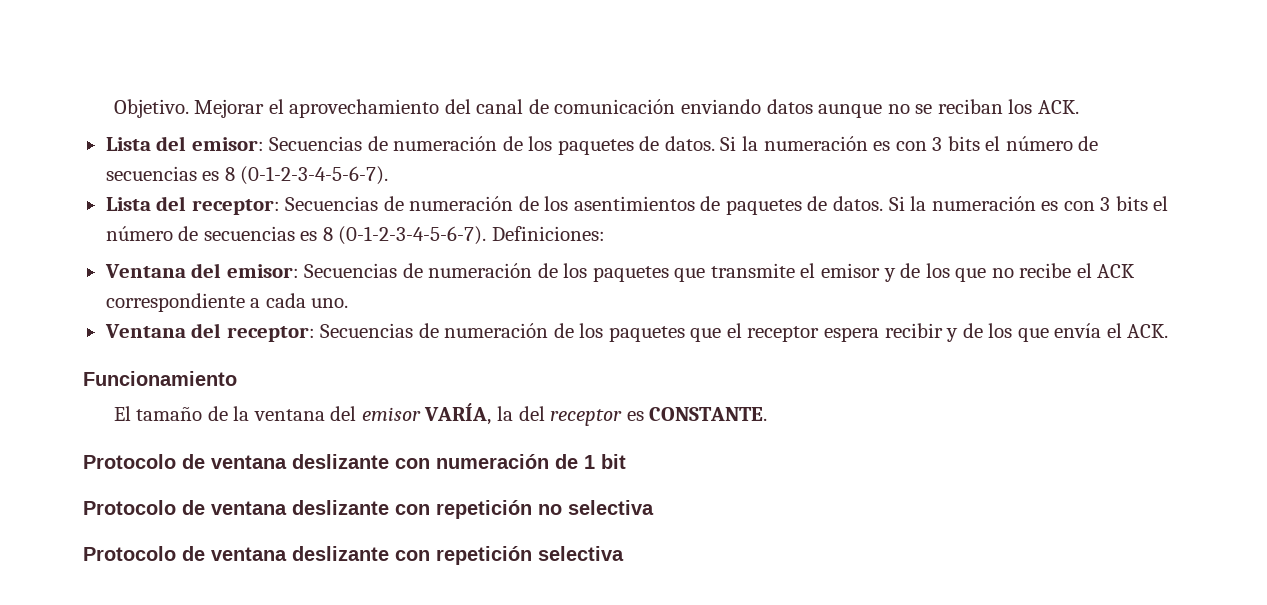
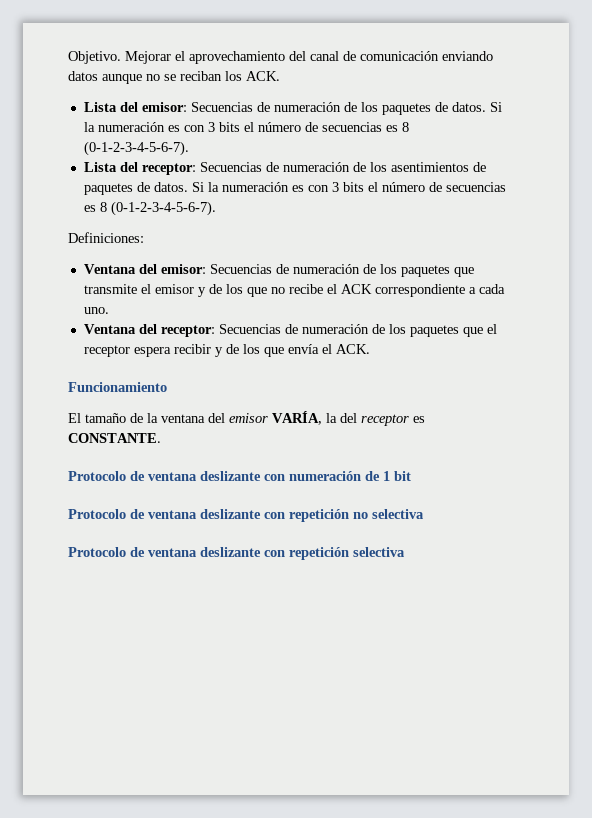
- Lista del receptor: Secuencias de numeración de los asentimientos de paquetes de datos. Si la numeración es con 3 bits el número de secuencias es 8 (0-1-2-3-4-5-6-7). Definiciones:
+ Lista del receptor: Secuencias de numeración de los asentimientos de paquetes de datos. Si la numeración es con 3 bits el número de secuencias es 8 (0-1-2-3-4-5-6-7).
+ Definiciones:

